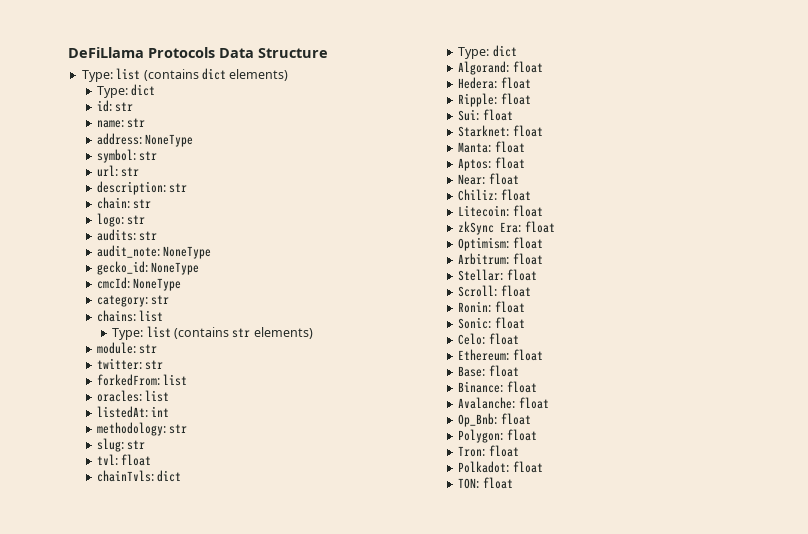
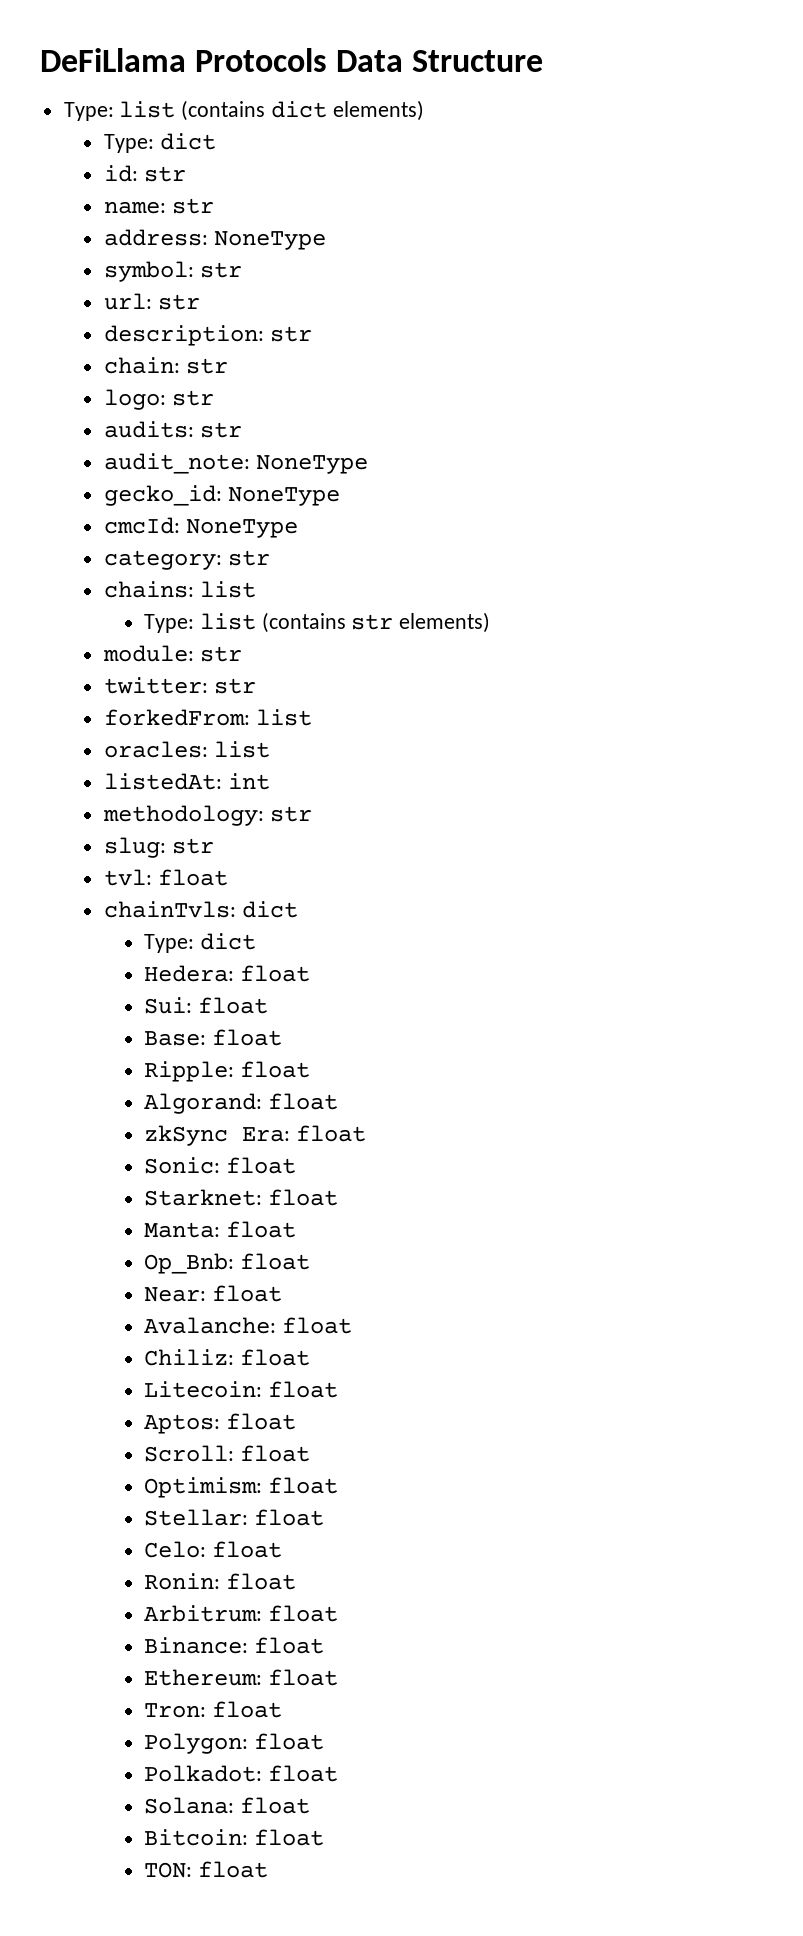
- Algorand: float
  Hedera: float
+ Sui: float
+ Base: float
- Sui: float
+ Algorand: float
+ zkSync Era: float
+ Sonic: float
- Aptos: float
+ Op_Bnb: float
+ Avalanche: float
- zkSync Era: float
+ Aptos: float
+ Scroll: float
- Arbitrum: float
- Scroll: float
+ Celo: float
- Sonic: float
- Celo: float
+ Arbitrum: float
+ Binance: float
- Base: float
- Binance: float
- Avalanche: float
- Op_Bnb: float
+ Tron: float
- Tron: float
  Polkadot: float
+ Solana: float
+ Bitcoin: float

